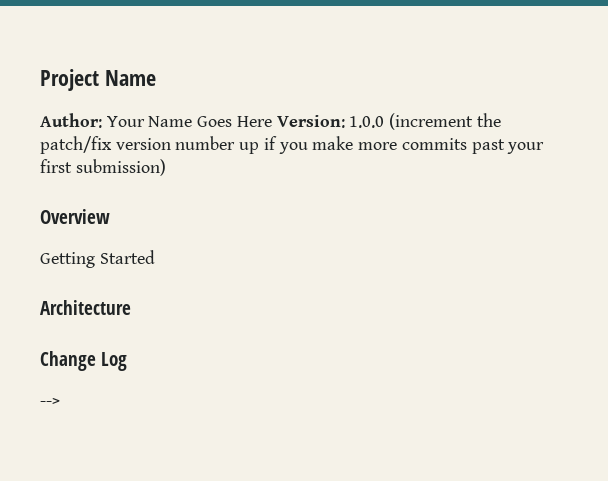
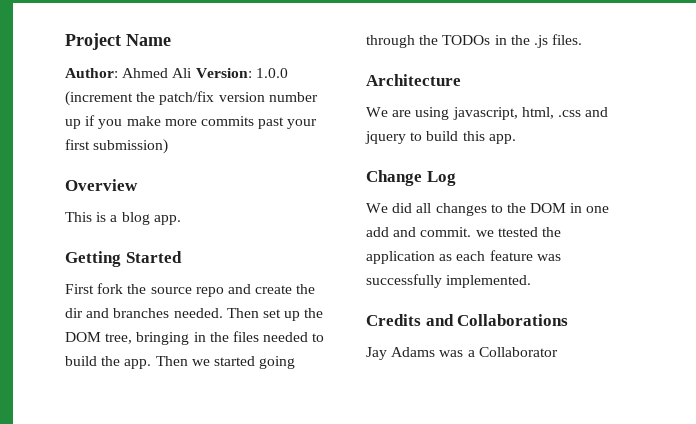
- Author: Your Name Goes Here Version: 1.0.0 (increment the patch/fix version number up if you make more commits past your first submission)
+ Author: Ahmed Ali Version: 1.0.0 (increment the patch/fix version number up if you make more commits past your first submission)
+ This is a blog app.
  Getting Started
+ First fork the source repo and create the dir and branches needed. Then set up the DOM tree, bringing in the files needed to build the app. Then we started going through the TODOs in the .js files.
  Architecture
+ We are using javascript, html, .css and jquery to build this app.
  Change Log
- -->
+ We did all changes to the DOM in one add and commit. we ttested the application as each feature was successfully implemented.
+ Credits and Collaborations
+ Jay Adams was a Collaborator

